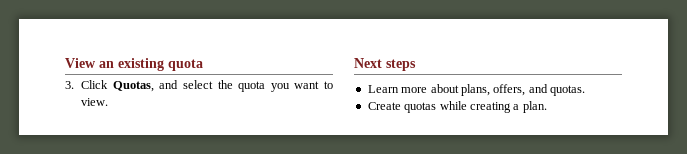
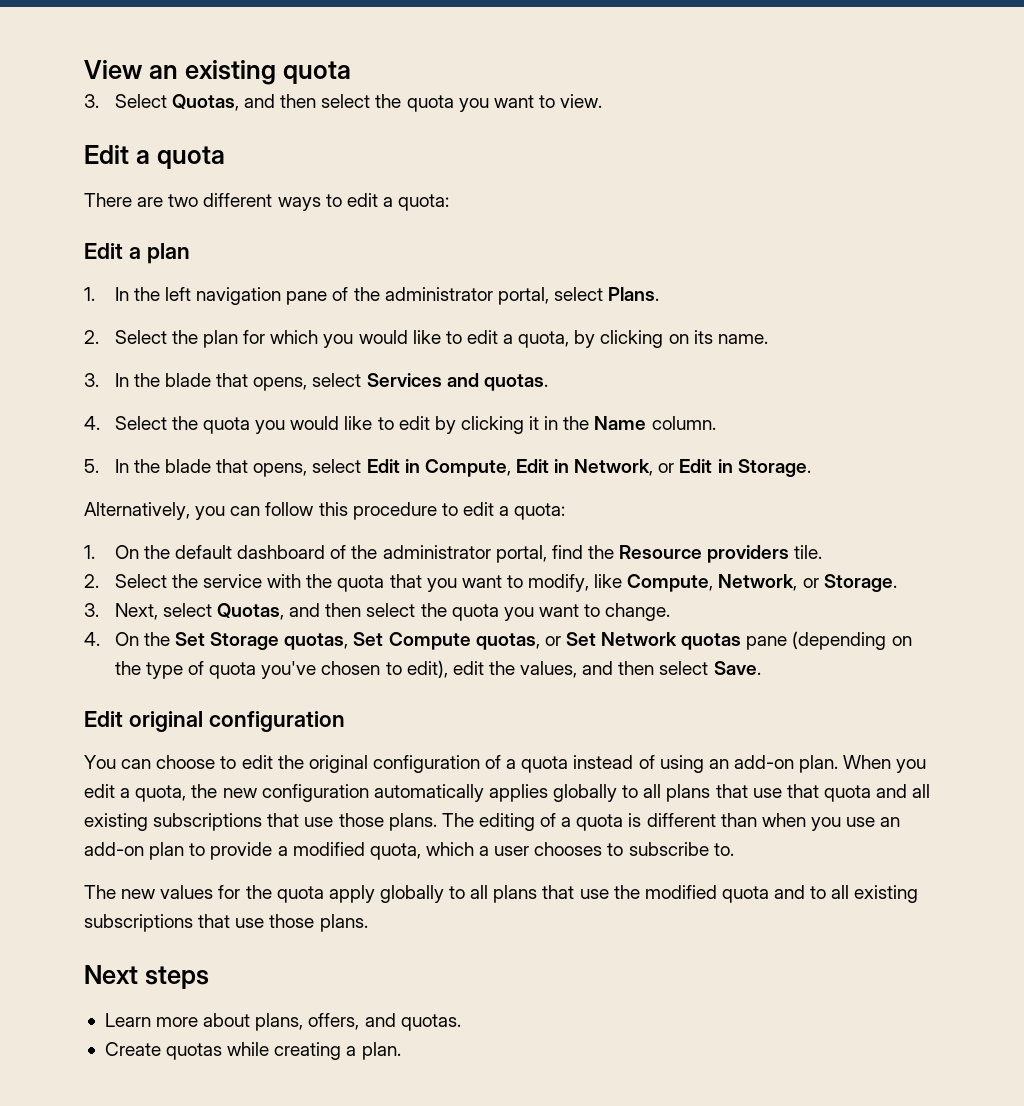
- 3. Click Quotas, and select the quota you want to view.
+ 3. Select Quotas, and then select the quota you want to view.
+ Edit a quota
+ There are two different ways to edit a quota:
+ Edit a plan
+ 1. In the left navigation pane of the administrator portal, select Plans.
+ 2. Select the plan for which you would like to edit a quota, by clicking on its name.
+ 3. In the blade that opens, select Services and quotas.
+ 4. Select the quota you would like to edit by clicking it in the Name column.
+ 5. In the blade that opens, select Edit in Compute, Edit in Network, or Edit in Storage.
+ Alternatively, you can follow this procedure to edit a quota:
+ 1. On the default dashboard of the administrator portal, find the Resource providers tile.
+ 2. Select the service with the quota that you want to modify, like Compute, Network, or Storage.
+ 3. Next, select Quotas, and then select the quota you want to change.
+ 4. On the Set Storage quotas, Set Compute quotas, or Set Network quotas pane (depending on the type of quota you've chosen to edit), edit the values, and then select Save.
+ Edit original configuration
+ You can choose to edit the original configuration of a quota instead of using an add-on plan. When you edit a quota, the new configuration automatically applies globally to all plans that use that quota and all existing subscriptions that use those plans. The editing of a quota is different than when you use an add-on plan to provide a modified quota, which a user chooses to subscribe to.
+ The new values for the quota apply globally to all plans that use the modified quota and to all existing subscriptions that use those plans.

